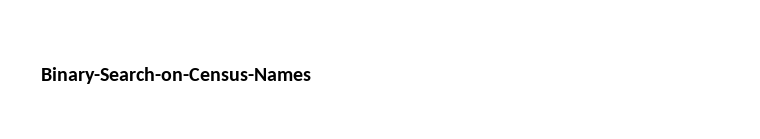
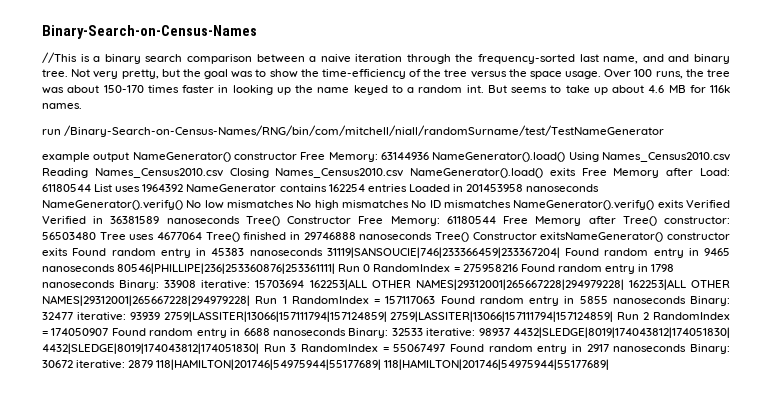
+ //This is a binary search comparison between a naive iteration through the frequency-sorted last name, and and binary tree. Not very pretty, but the goal was to show the time-efficiency of the tree versus the space usage. Over 100 runs, the tree was about 150-170 times faster in looking up the name keyed to a random int. But seems to take up about 4.6 MB for 116k names.
+ run /Binary-Search-on-Census-Names/RNG/bin/com/mitchell/niall/randomSurname/test/TestNameGenerator
+ example output NameGenerator() constructor Free Memory: 63144936 NameGenerator().load() Using Names_Census2010.csv Reading Names_Census2010.csv Closing Names_Census2010.csv NameGenerator().load() exits Free Memory after Load: 61180544 List uses 1964392 NameGenerator contains 162254 entries Loaded in 201453958 nanoseconds NameGenerator().verify() No low mismatches No high mismatches No ID mismatches NameGenerator().verify() exits Verified Verified in 36381589 nanoseconds Tree() Constructor Free Memory: 61180544 Free Memory after Tree() constructor: 56503480 Tree uses 4677064 Tree() finished in 29746888 nanoseconds Tree() Constructor exitsNameGenerator() constructor exits Found random entry in 45383 nanoseconds 31119|SANSOUCIE|746|233366459|233367204| Found random entry in 9465 nanoseconds 80546|PHILLIPE|236|253360876|253361111| Run 0 RandomIndex = 275958216 Found random entry in 1798 nanoseconds Binary: 33908 iterative: 15703694 162253|ALL OTHER NAMES|29312001|265667228|294979228| 162253|ALL OTHER NAMES|29312001|265667228|294979228| Run 1 RandomIndex = 157117063 Found random entry in 5855 nanoseconds Binary: 32477 iterative: 93939 2759|LASSITER|13066|157111794|157124859| 2759|LASSITER|13066|157111794|157124859| Run 2 RandomIndex = 174050907 Found random entry in 6688 nanoseconds Binary: 32533 iterative: 98937 4432|SLEDGE|8019|174043812|174051830| 4432|SLEDGE|8019|174043812|174051830| Run 3 RandomIndex = 55067497 Found random entry in 2917 nanoseconds Binary: 30672 iterative: 2879 118|HAMILTON|201746|54975944|55177689| 118|HAMILTON|201746|54975944|55177689|

